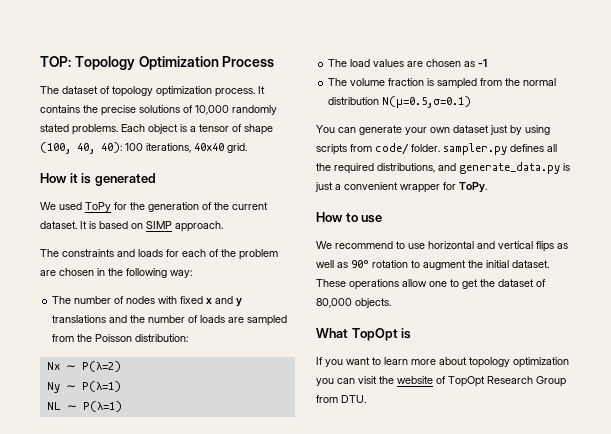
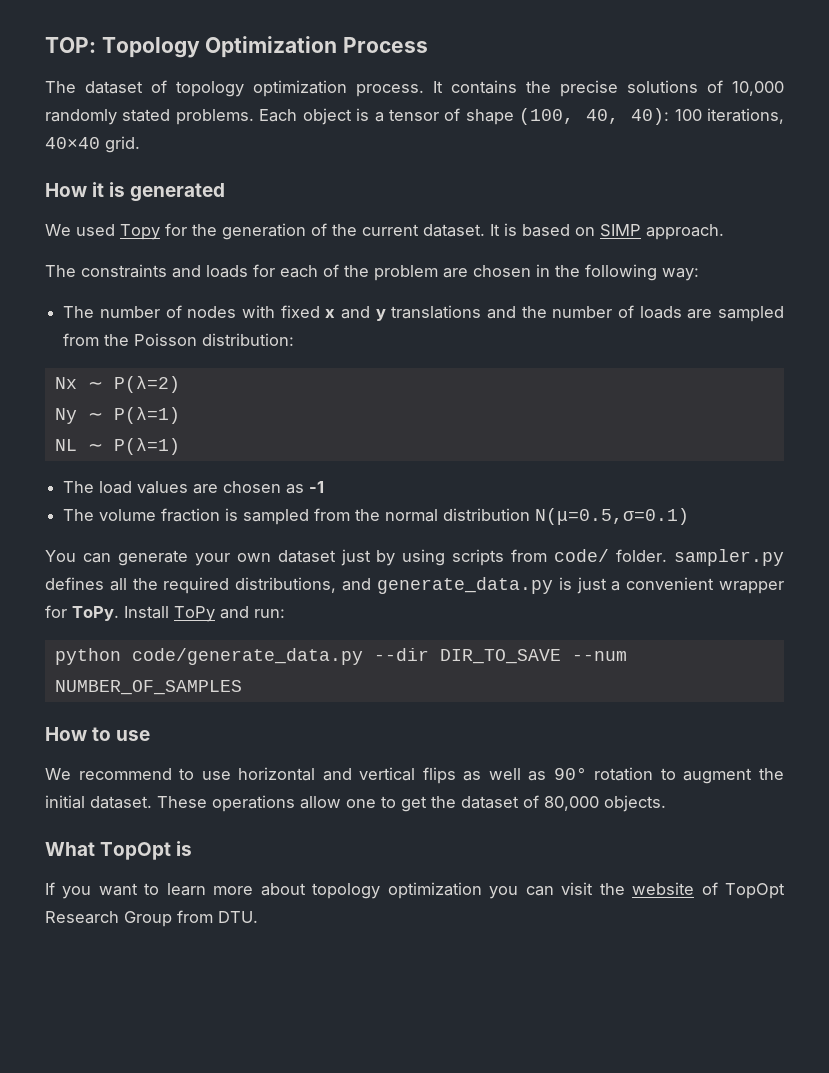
- We used ToPy for the generation of the current dataset.
+ We used Topy for the generation of the current dataset.
+ Install ToPy and run:
+ python code/generate_data.py --dir DIR_TO_SAVE --num NUMBER_OF_SAMPLES

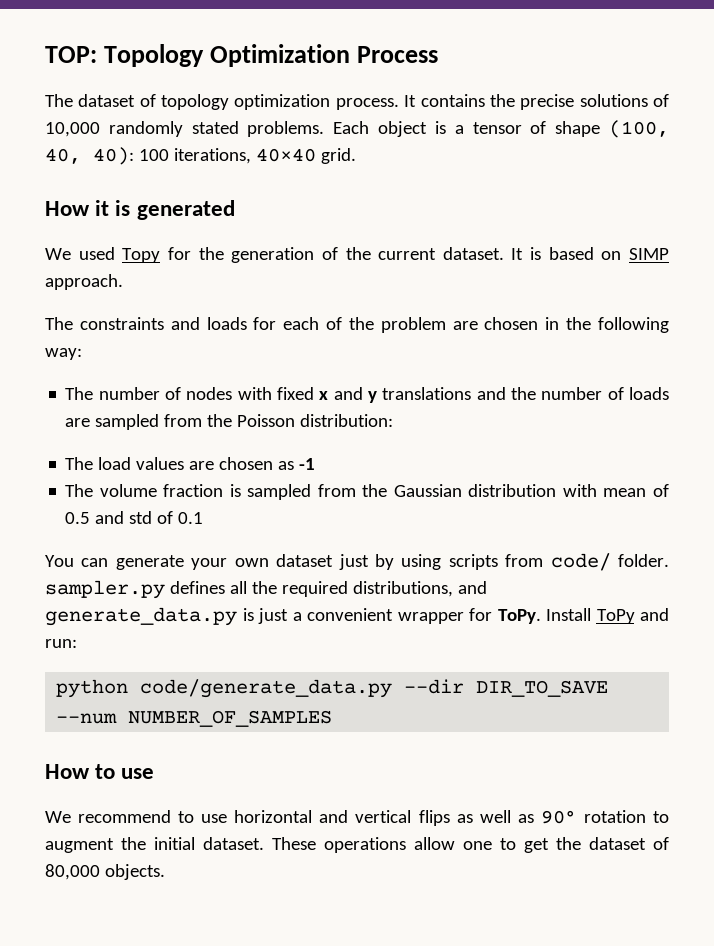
- Nx ∼ P(λ=2)
- Ny ∼ P(λ=1)
- NL ∼ P(λ=1)
- The volume fraction is sampled from the normal distribution N(μ=0.5,σ=0.1)
+ The volume fraction is sampled from the Gaussian distribution with mean of 0.5 and std of 0.1
- What TopOpt is
- If you want to learn more about topology optimization you can visit the website of TopOpt Research Group from DTU.

